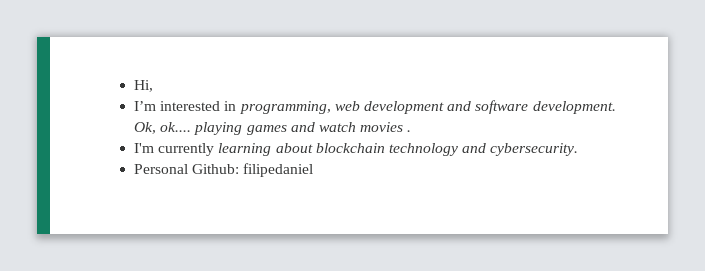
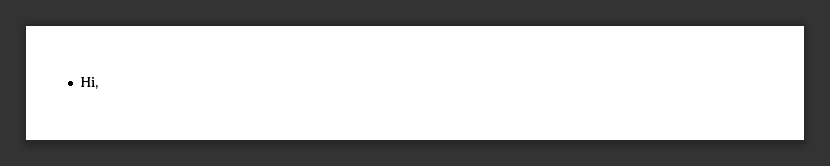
- I’m interested in programming, web development and software development. Ok, ok.... playing games and watch movies .
- I'm currently learning about blockchain technology and cybersecurity.
- Personal Github: filipedaniel

